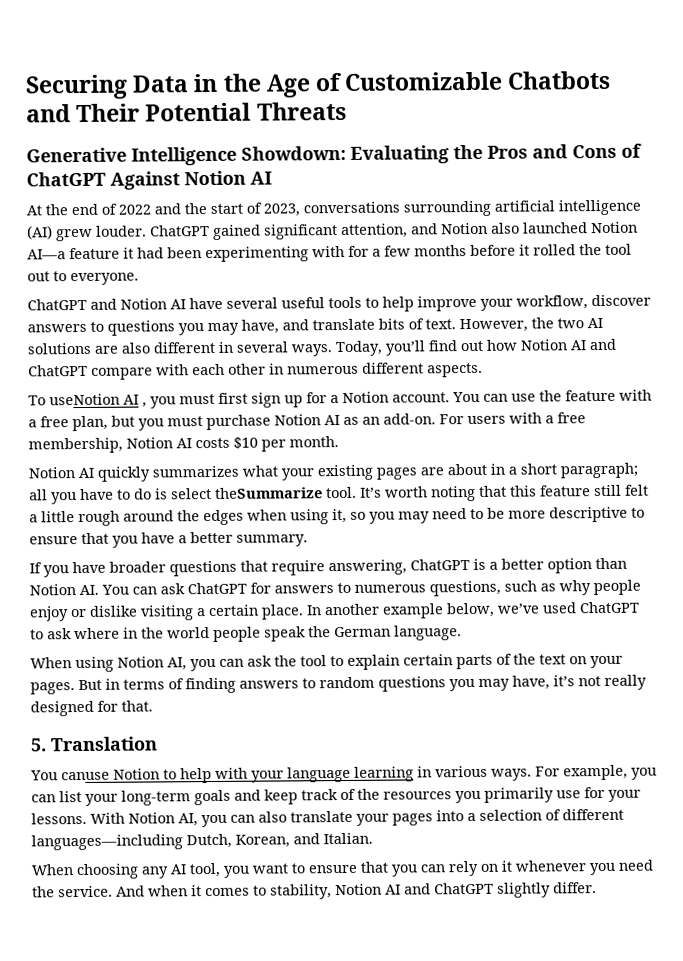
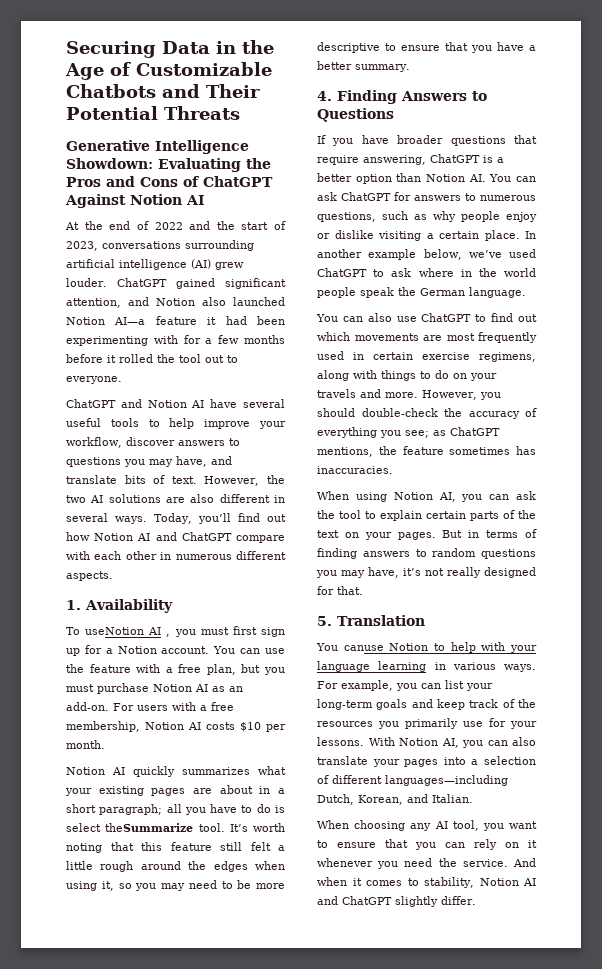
+ 1. Availability
+ 4. Finding Answers to Questions
+ You can also use ChatGPT to find out which movements are most frequently used in certain exercise regimens, along with things to do on your travels and more. However, you should double-check the accuracy of everything you see; as ChatGPT mentions, the feature sometimes has inaccuracies.

